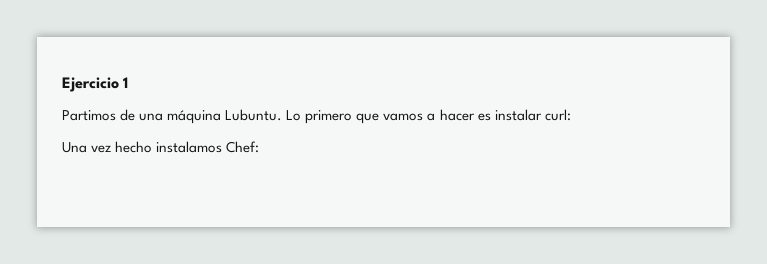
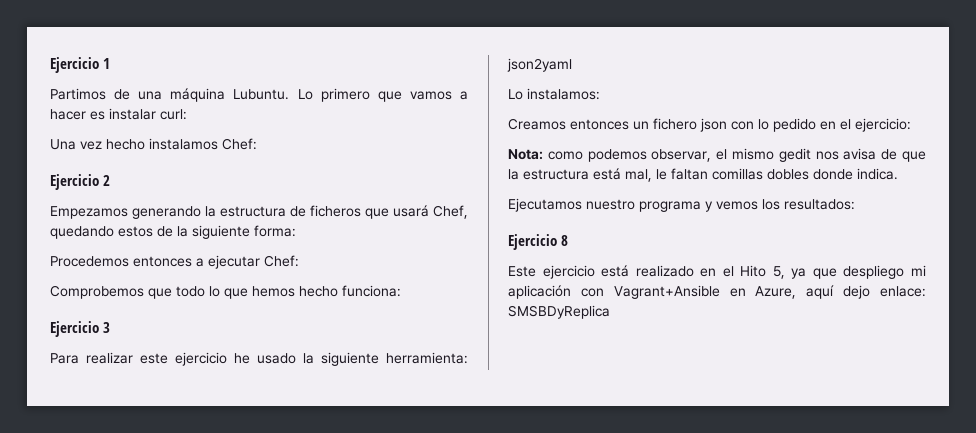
+ Ejercicio 2
+ Empezamos generando la estructura de ficheros que usará Chef, quedando estos de la siguiente forma:
+ Procedemos entonces a ejecutar Chef:
+ Comprobemos que todo lo que hemos hecho funciona:
+ Ejercicio 3
+ Para realizar este ejercicio he usado la siguiente herramienta: json2yaml
+ Lo instalamos:
+ Creamos entonces un fichero json con lo pedido en el ejercicio:
+ Nota: como podemos observar, el mismo gedit nos avisa de que la estructura está mal, le faltan comillas dobles donde indica.
+ Ejecutamos nuestro programa y vemos los resultados:
+ Ejercicio 8
+ Este ejercicio está realizado en el Hito 5, ya que despliego mi aplicación con Vagrant+Ansible en Azure, aquí dejo enlace: SMSBDyReplica

